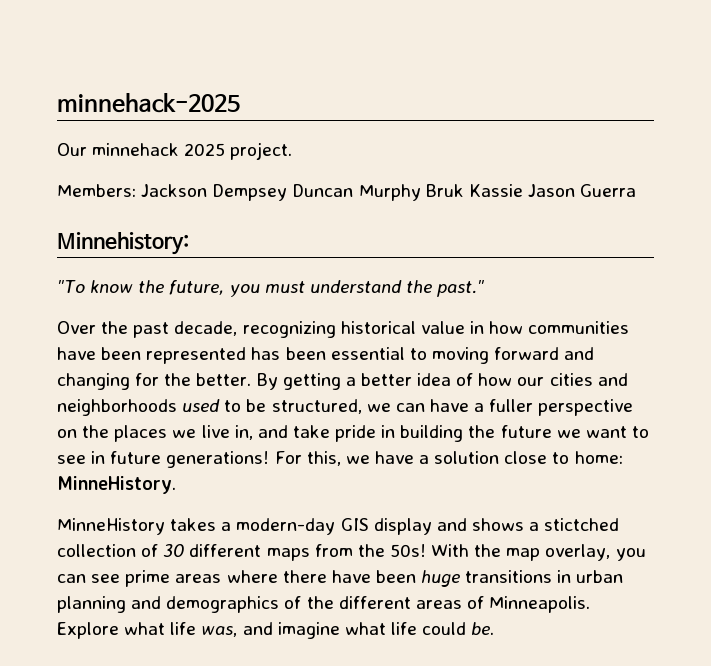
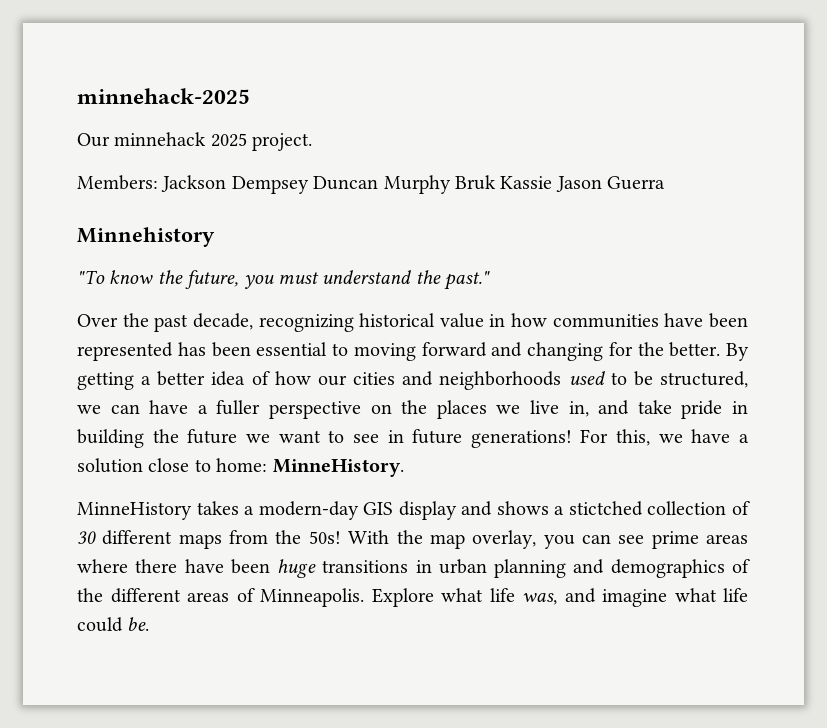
- Minnehistory:
+ Minnehistory

